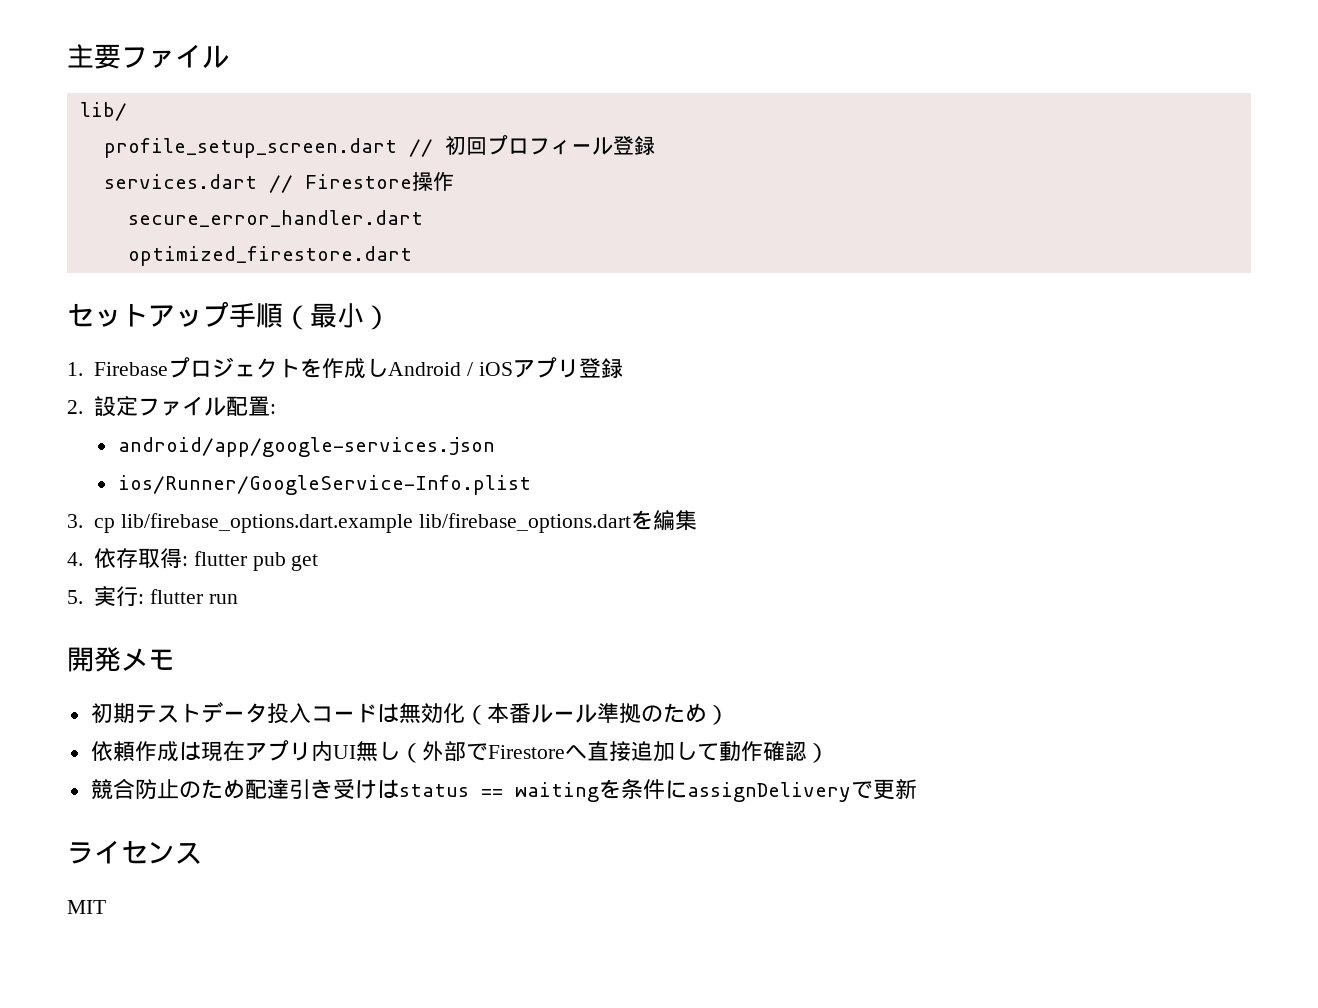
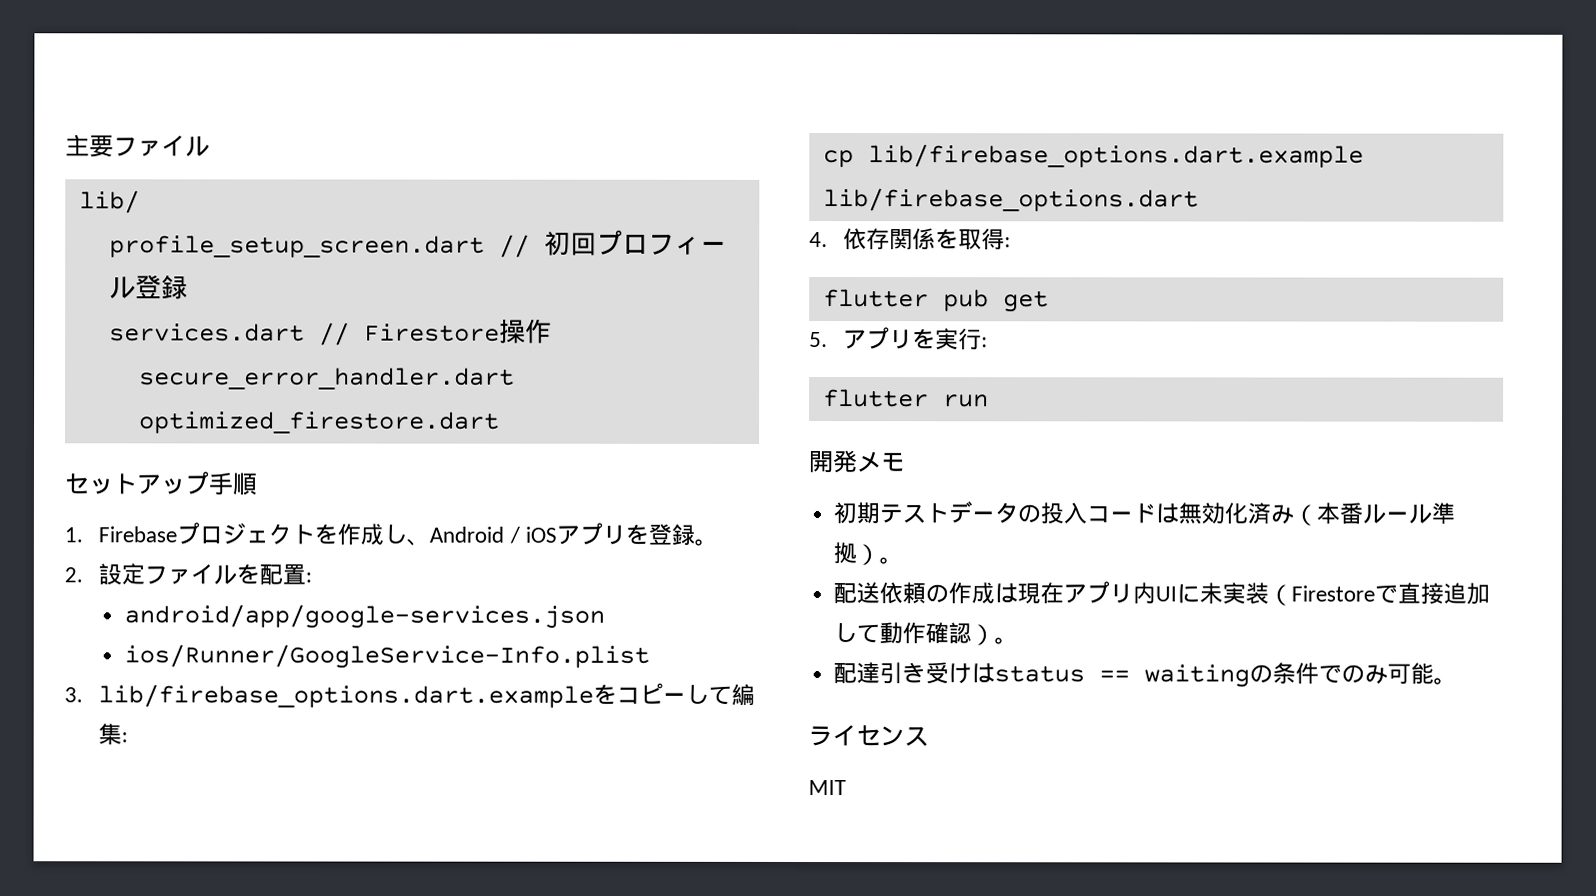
- セットアップ手順（最小）
+ セットアップ手順
- 1. Firebaseプロジェクトを作成しAndroid / iOSアプリ登録
+ 1. Firebaseプロジェクトを作成し、Android / iOSアプリを登録。
- 2.設定ファイル配置:
+ 2.設定ファイルを配置:
- 3. cp lib/firebase_options.dart.example lib/firebase_options.dartを編集
+ 3. lib/firebase_options.dart.exampleをコピーして編集:
+ cp lib/firebase_options.dart.example lib/firebase_options.dart
- 4.依存取得: flutter pub get
+ 4.依存関係を取得:
+ flutter pub get
- 5.実行: flutter run
+ 5.アプリを実行:
+ flutter run
- 初期テストデータ投入コードは無効化（本番ルール準拠のため）
- 依頼作成は現在アプリ内UI無し（外部でFirestoreへ直接追加して動作確認）
- 競合防止のため配達引き受けはstatus == waitingを条件にassignDeliveryで更新
+ 初期テストデータの投入コードは無効化済み（本番ルール準拠）。
+ 配送依頼の作成は現在アプリ内UIに未実装（Firestoreで直接追加して動作確認）。
+ 配達引き受けはstatus == waitingの条件でのみ可能。

